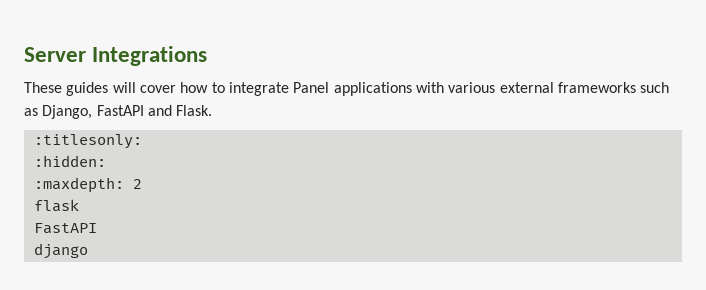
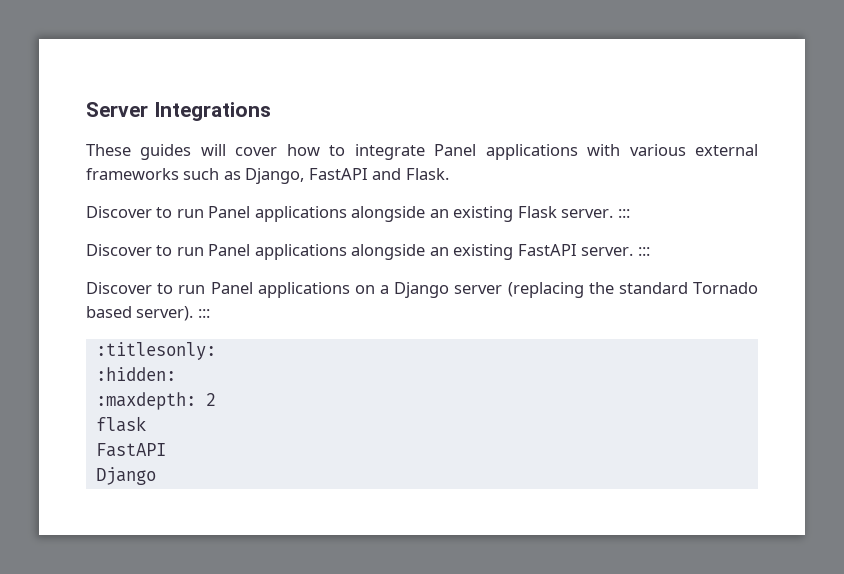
+ Discover to run Panel applications alongside an existing Flask server. :::
+ Discover to run Panel applications alongside an existing FastAPI server. :::
+ Discover to run Panel applications on a Django server (replacing the standard Tornado based server). :::
  flask
  FastAPI
- django
+ Django

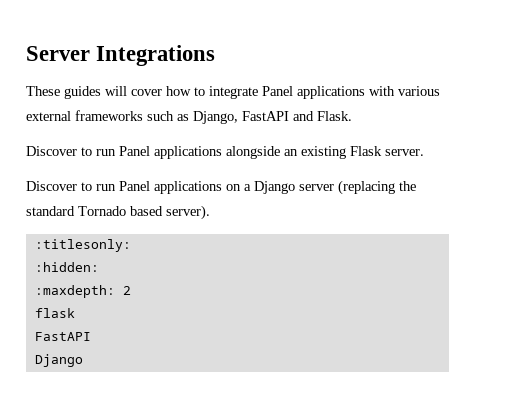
- Discover to run Panel applications alongside an existing Flask server. :::
- Discover to run Panel applications alongside an existing FastAPI server. :::
+ Discover to run Panel applications alongside an existing Flask server.
- Discover to run Panel applications on a Django server (replacing the standard Tornado based server). :::
+ Discover to run Panel applications on a Django server (replacing the standard Tornado based server).

